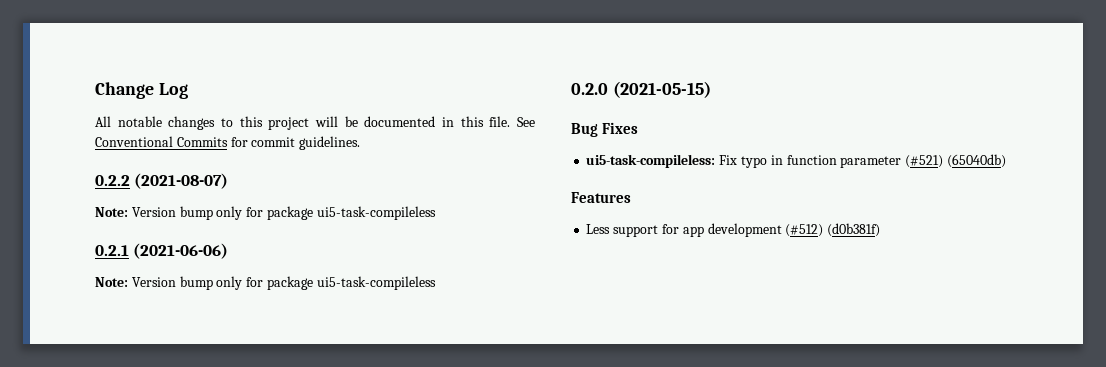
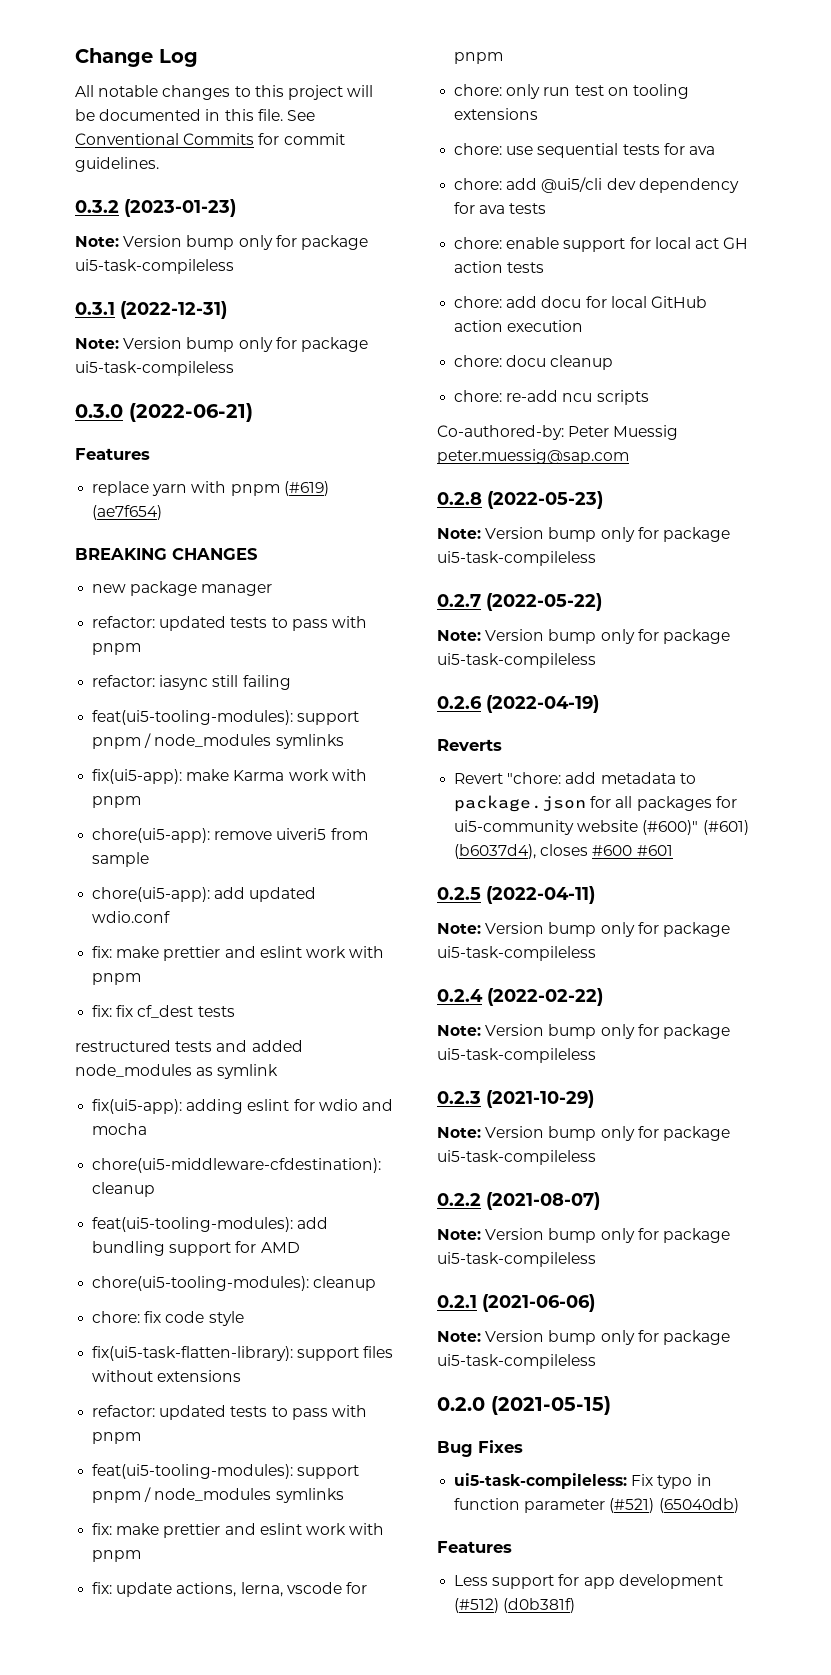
+ 0.3.2 (2023-01-23)
+ Note: Version bump only for package ui5-task-compileless
+ 0.3.1 (2022-12-31)
+ Note: Version bump only for package ui5-task-compileless
+ 0.3.0 (2022-06-21)
+ Features
+ replace yarn with pnpm (#619) (ae7f654)
+ BREAKING CHANGES
+ new package manager
+ refactor: updated tests to pass with pnpm
+ refactor: iasync still failing
+ feat(ui5-tooling-modules): support pnpm / node_modules symlinks
+ fix(ui5-app): make Karma work with pnpm
+ chore(ui5-app): remove uiveri5 from sample
+ chore(ui5-app): add updated wdio.conf
+ fix: make prettier and eslint work with pnpm
+ fix: fix cf_dest tests
+ restructured tests and added node_modules as symlink
+ fix(ui5-app): adding eslint for wdio and mocha
+ chore(ui5-middleware-cfdestination): cleanup
+ feat(ui5-tooling-modules): add bundling support for AMD
+ chore(ui5-tooling-modules): cleanup
+ chore: fix code style
+ fix(ui5-task-flatten-library): support files without extensions
+ refactor: updated tests to pass with pnpm
+ feat(ui5-tooling-modules): support pnpm / node_modules symlinks
+ fix: make prettier and eslint work with pnpm
+ fix: update actions, lerna, vscode for pnpm
+ chore: only run test on tooling extensions
+ chore: use sequential tests for ava
+ chore: add @ui5/cli dev dependency for ava tests
+ chore: enable support for local act GH action tests
+ chore: add docu for local GitHub action execution
+ chore: docu cleanup
+ chore: re-add ncu scripts
+ Co-authored-by: Peter Muessig peter.muessig@sap.com
+ 0.2.8 (2022-05-23)
+ Note: Version bump only for package ui5-task-compileless
+ 0.2.7 (2022-05-22)
+ Note: Version bump only for package ui5-task-compileless
+ 0.2.6 (2022-04-19)
+ Reverts
+ Revert "chore: add metadata to package.json for all packages for ui5-community website (#600)" (#601) (b6037d4), closes #600 #601
+ 0.2.5 (2022-04-11)
+ Note: Version bump only for package ui5-task-compileless
+ 0.2.4 (2022-02-22)
+ Note: Version bump only for package ui5-task-compileless
+ 0.2.3 (2021-10-29)
+ Note: Version bump only for package ui5-task-compileless

